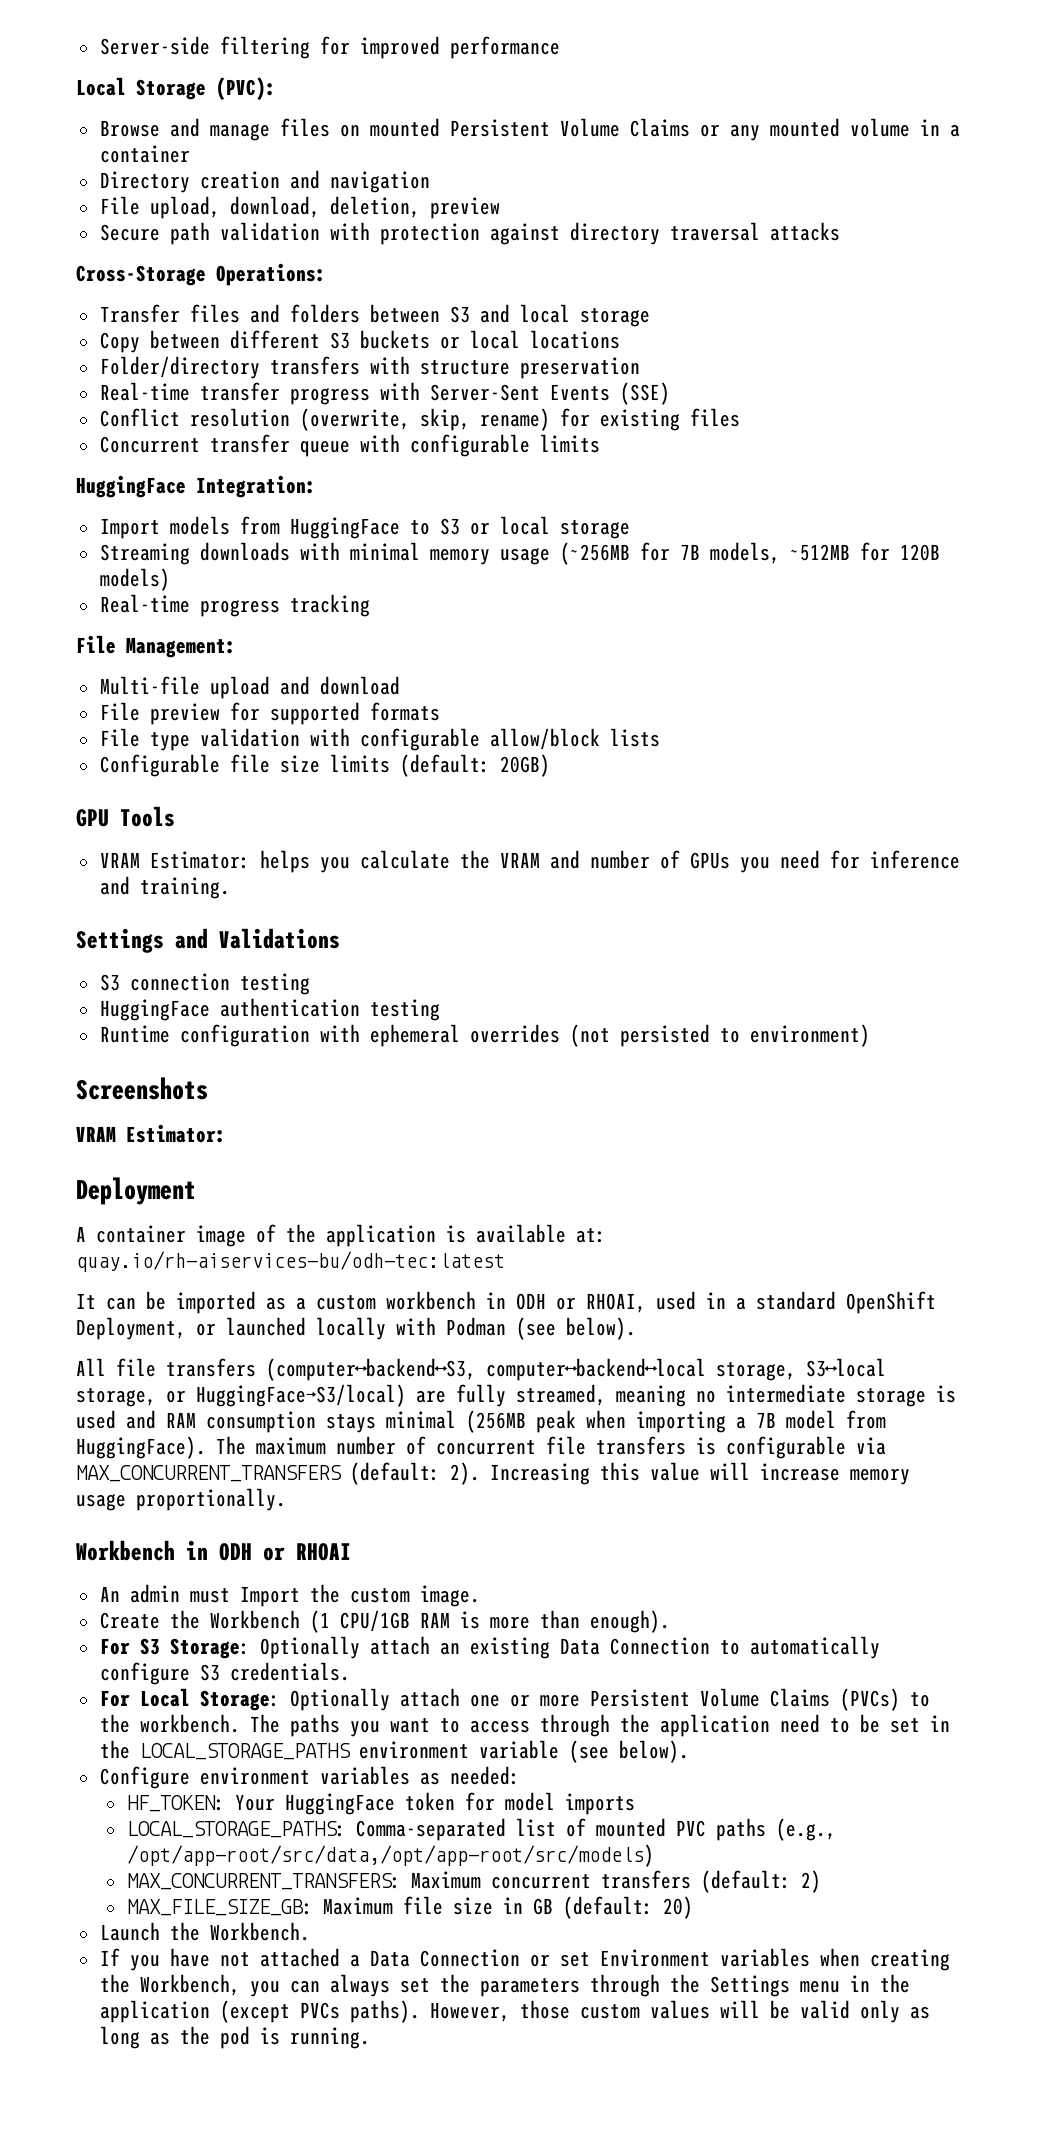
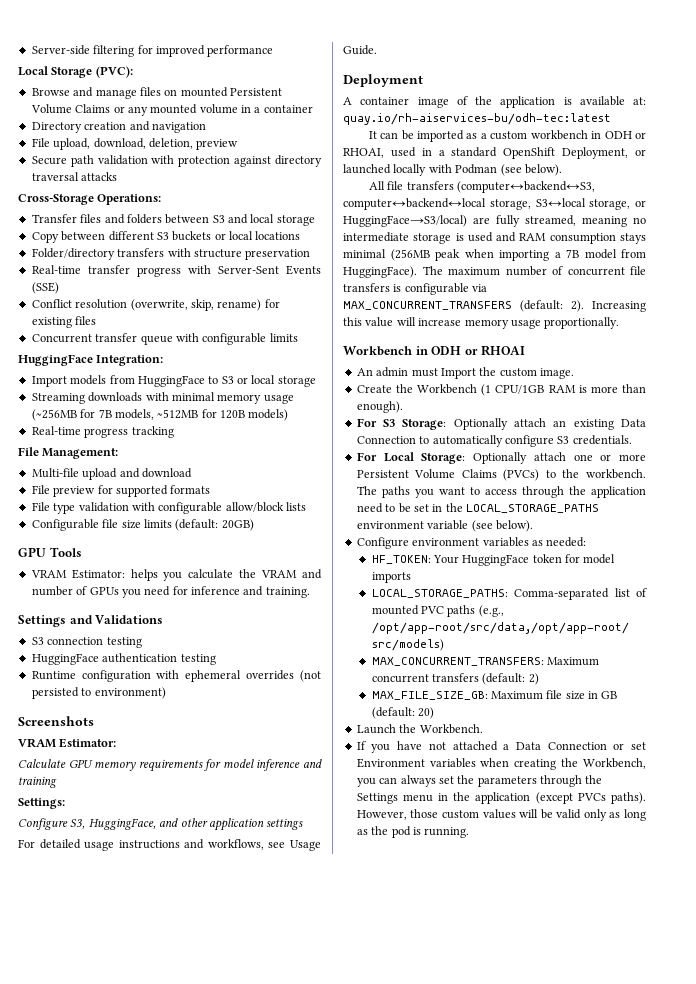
+ Calculate GPU memory requirements for model inference and training
+ Settings:
+ Configure S3, HuggingFace, and other application settings
+ For detailed usage instructions and workflows, see Usage Guide.

